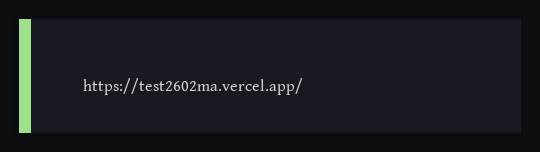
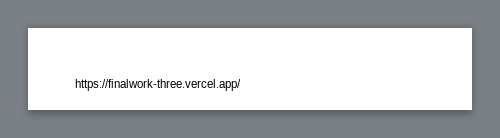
- https://test2602ma.vercel.app/
+ https://finalwork-three.vercel.app/

